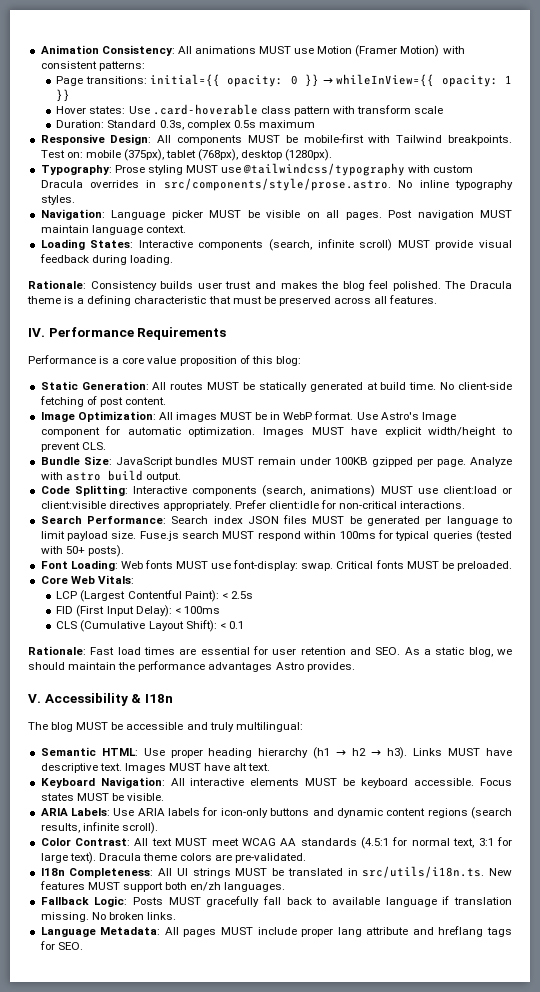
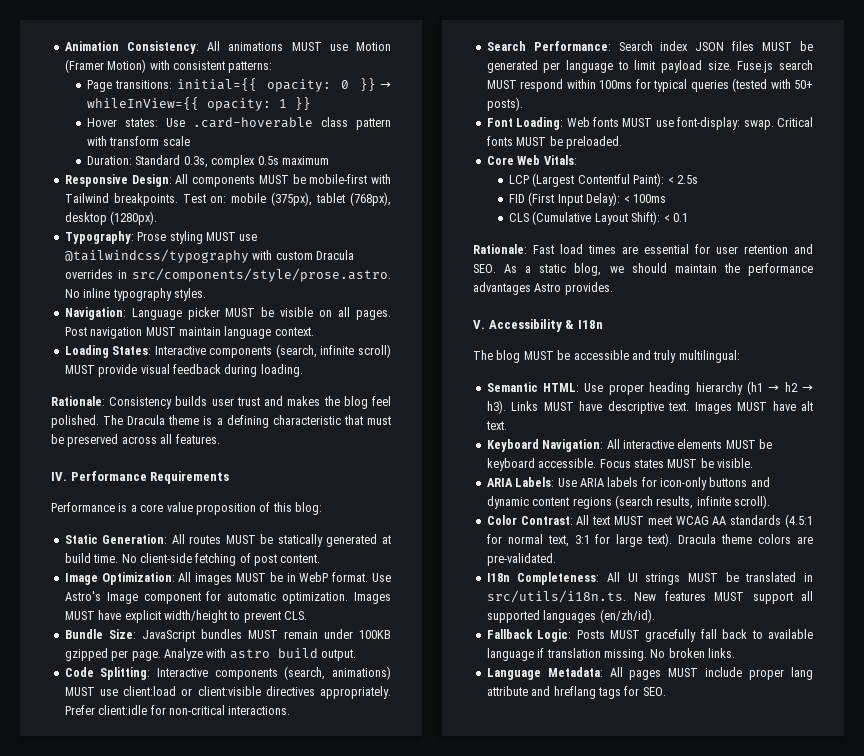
- I18n Completeness: All UI strings MUST be translated in src/utils/i18n.ts. New features MUST support both en/zh languages.
+ I18n Completeness: All UI strings MUST be translated in src/utils/i18n.ts. New features MUST support all supported languages (en/zh/id).

